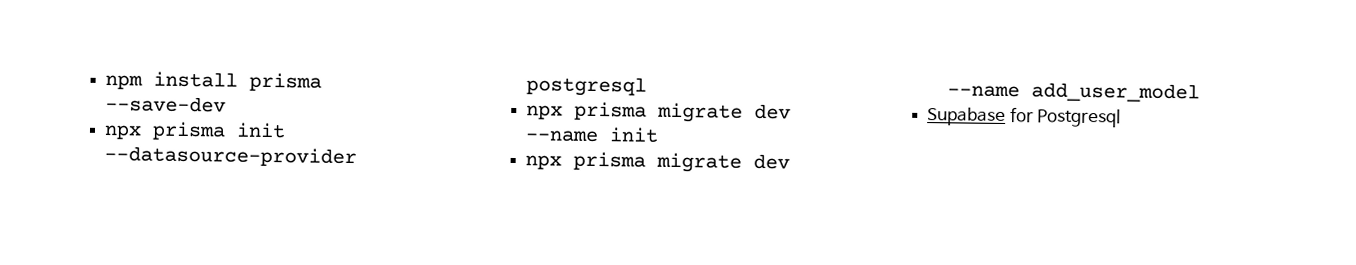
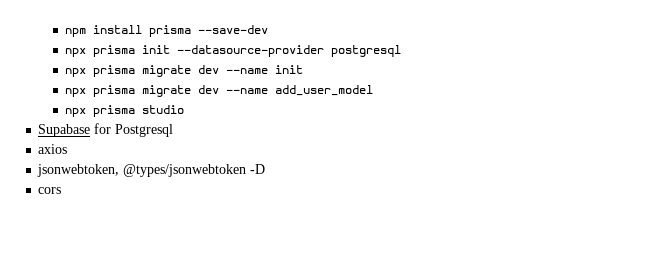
+ npx prisma studio
+ axios
+ jsonwebtoken, @types/jsonwebtoken -D
+ cors

